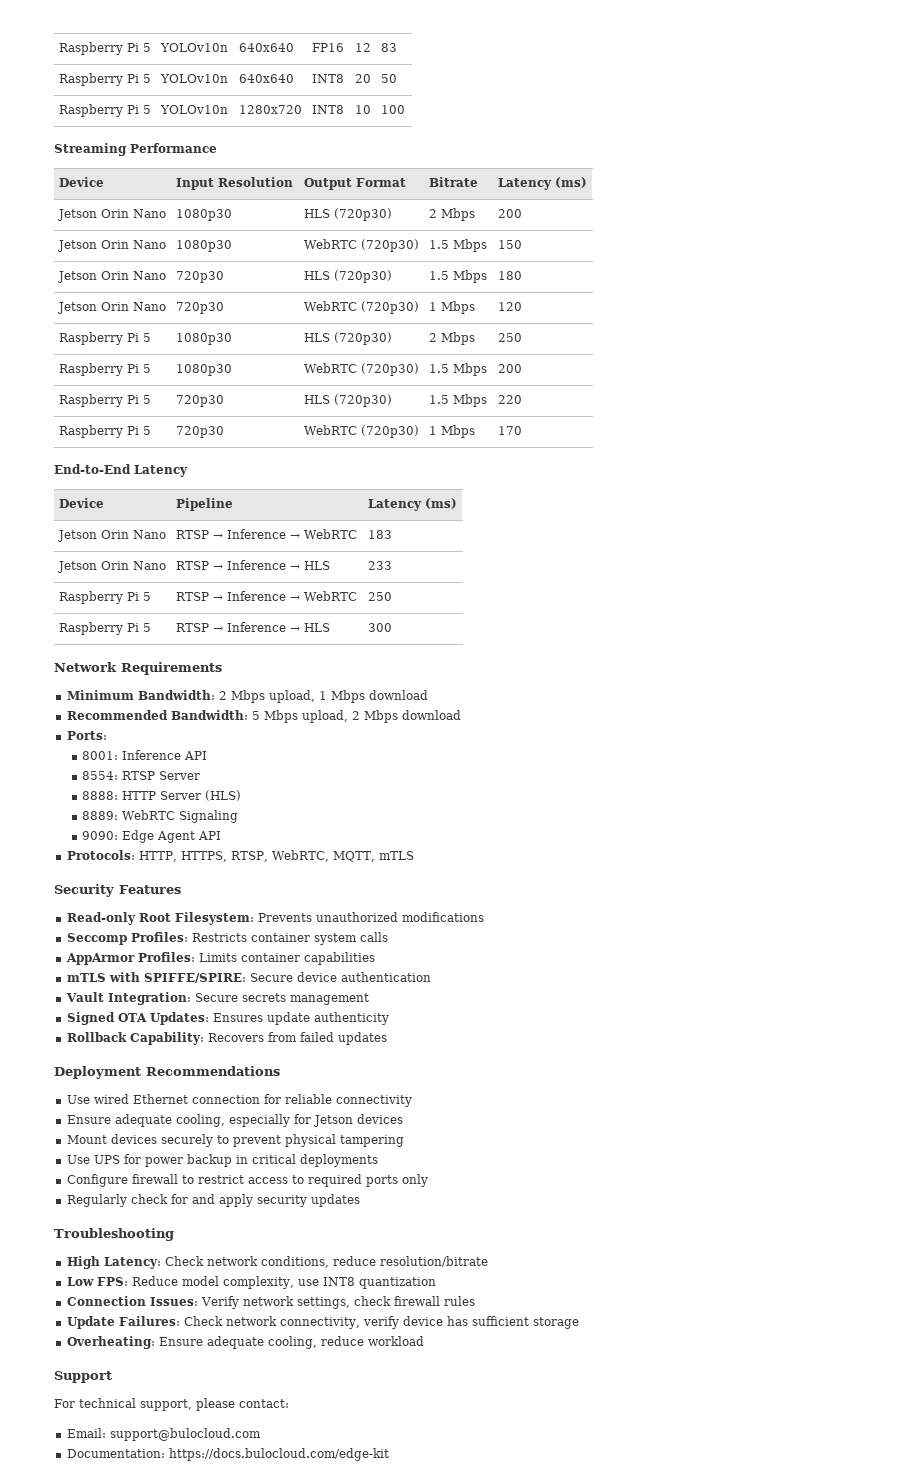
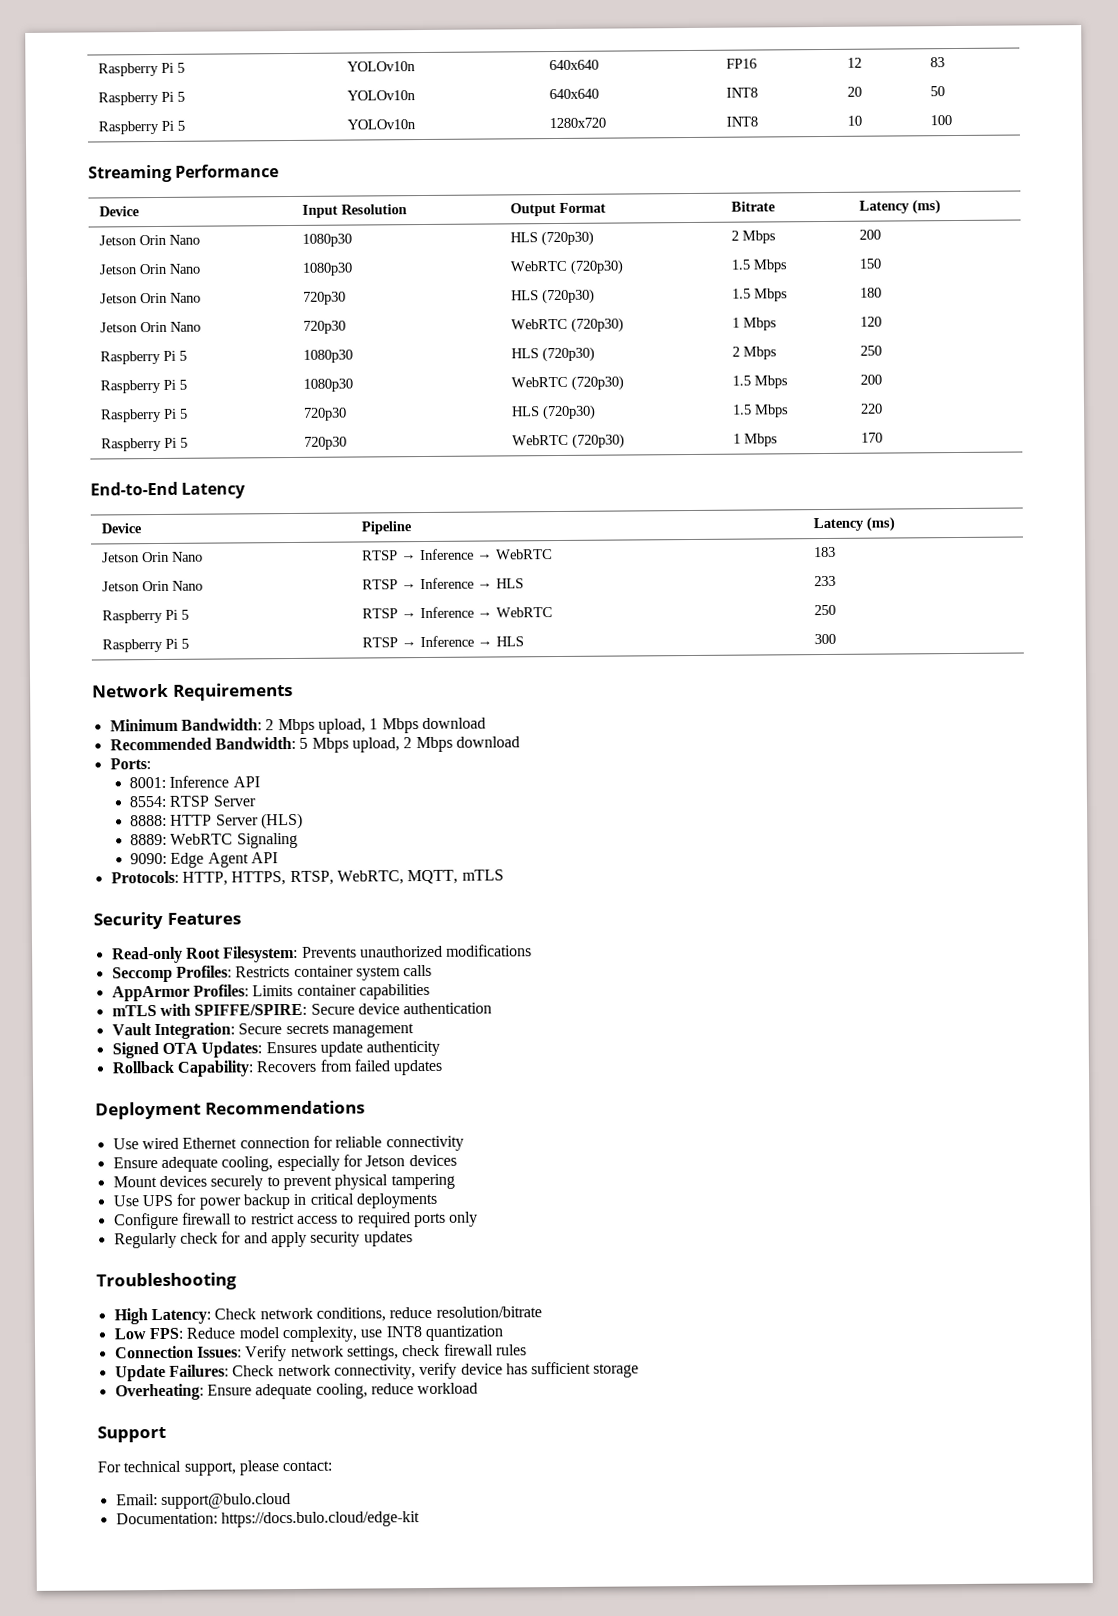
- Email: support@bulocloud.com
+ Email: support@bulo.cloud
- Documentation: https://docs.bulocloud.com/edge-kit
+ Documentation: https://docs.bulo.cloud/edge-kit

